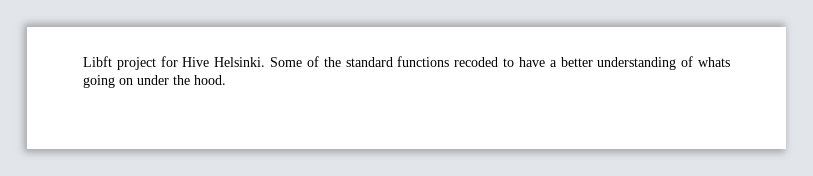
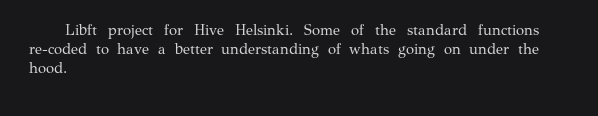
- Some of the standard functions recoded to have a better understanding of whats going on under the hood.
+ Some of the standard functions re-coded to have a better understanding of whats going on under the hood.

